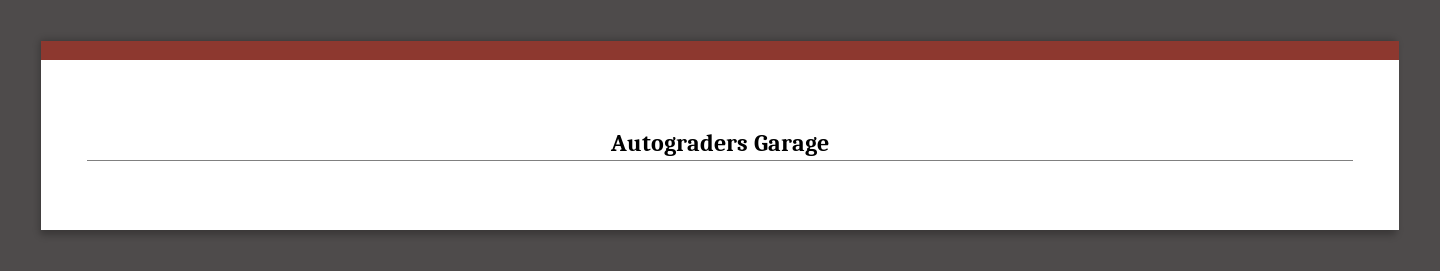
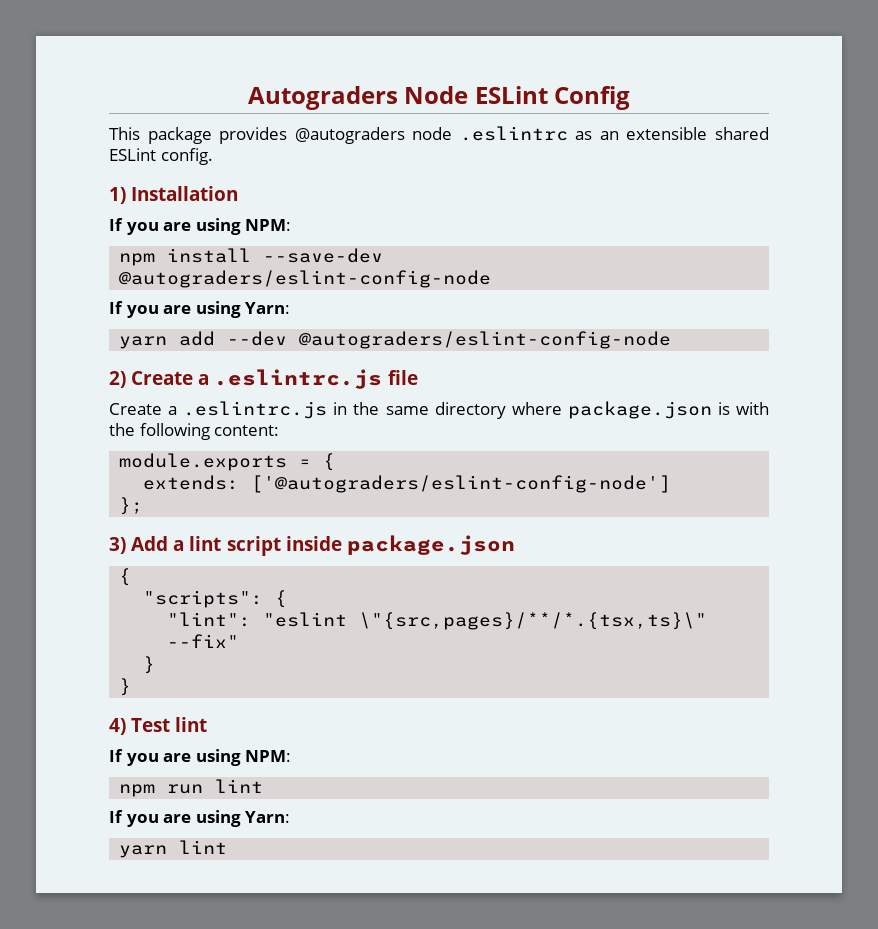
- Autograders Garage
+ Autograders Node ESLint Config
+ This package provides @autograders node .eslintrc as an extensible shared ESLint config.
+ 1) Installation
+ If you are using NPM:
+ npm install --save-dev @autograders/eslint-config-node
+ If you are using Yarn:
+ yarn add --dev @autograders/eslint-config-node
+ 2) Create a .eslintrc.js file
+ Create a .eslintrc.js in the same directory where package.json is with the following content:
+ module.exports = {
+ extends: ['@autograders/eslint-config-node']
+ };
+ 3) Add a lint script inside package.json
+ {
+ "scripts": {
+ "lint": "eslint \"{src,pages}/**/*.{tsx,ts}\" --fix"
+ }
+ }
+ 4) Test lint
+ If you are using NPM:
+ npm run lint
+ If you are using Yarn:
+ yarn lint

